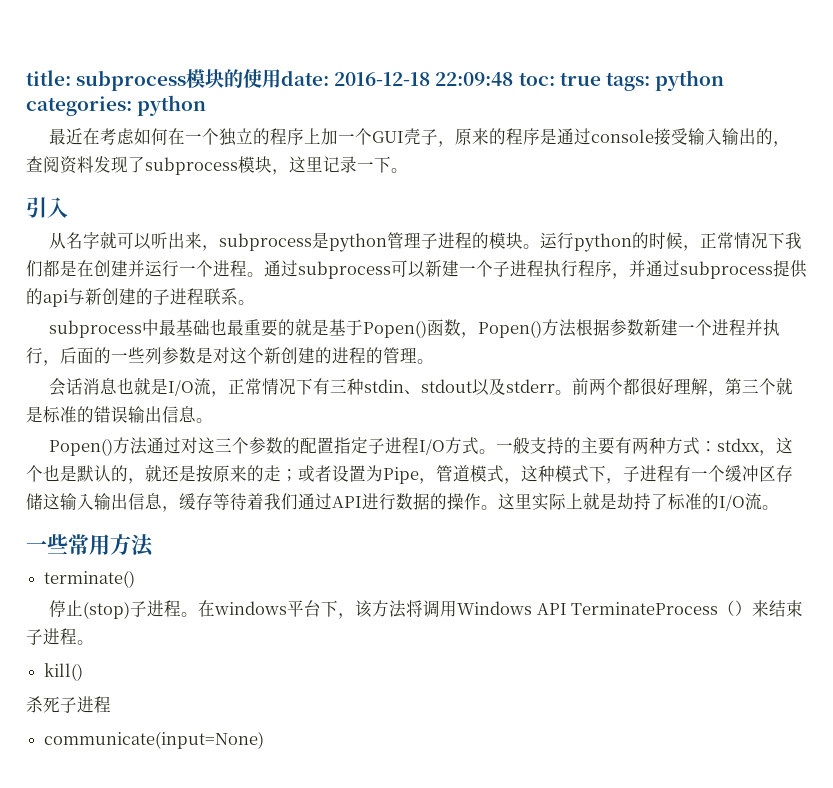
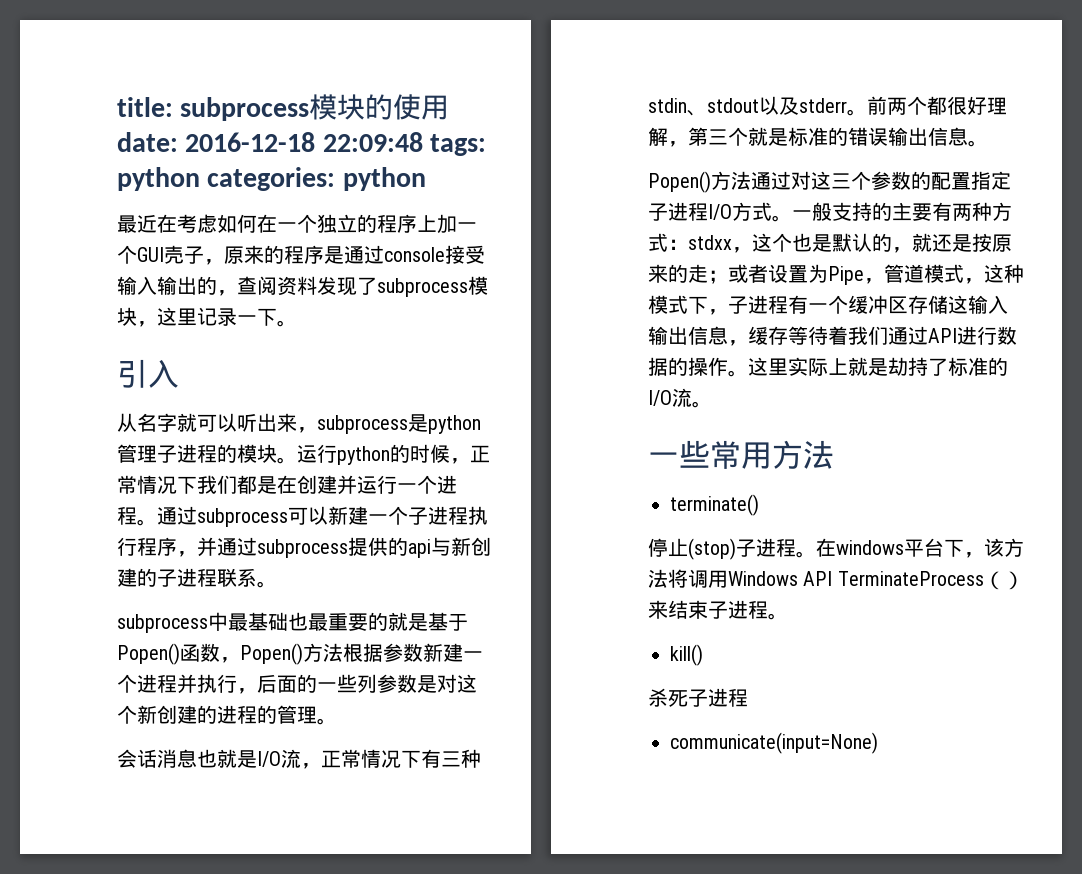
- title: subprocess模块的使用date: 2016-12-18 22:09:48 toc: true tags: python categories: python
+ title: subprocess模块的使用date: 2016-12-18 22:09:48 tags: python categories: python

